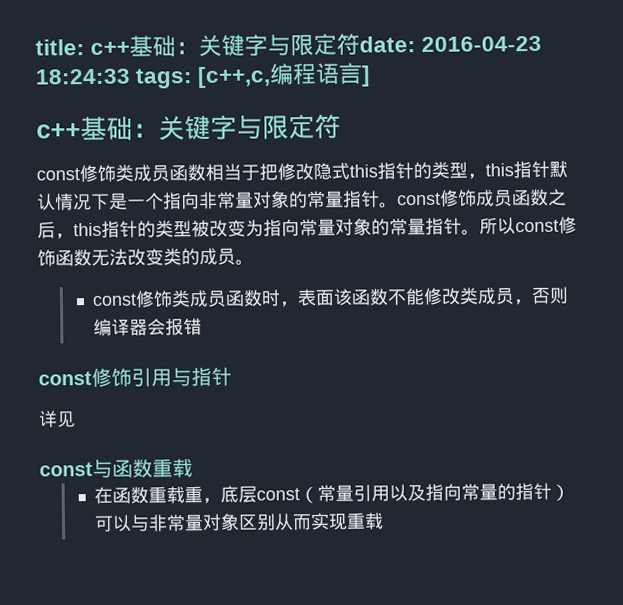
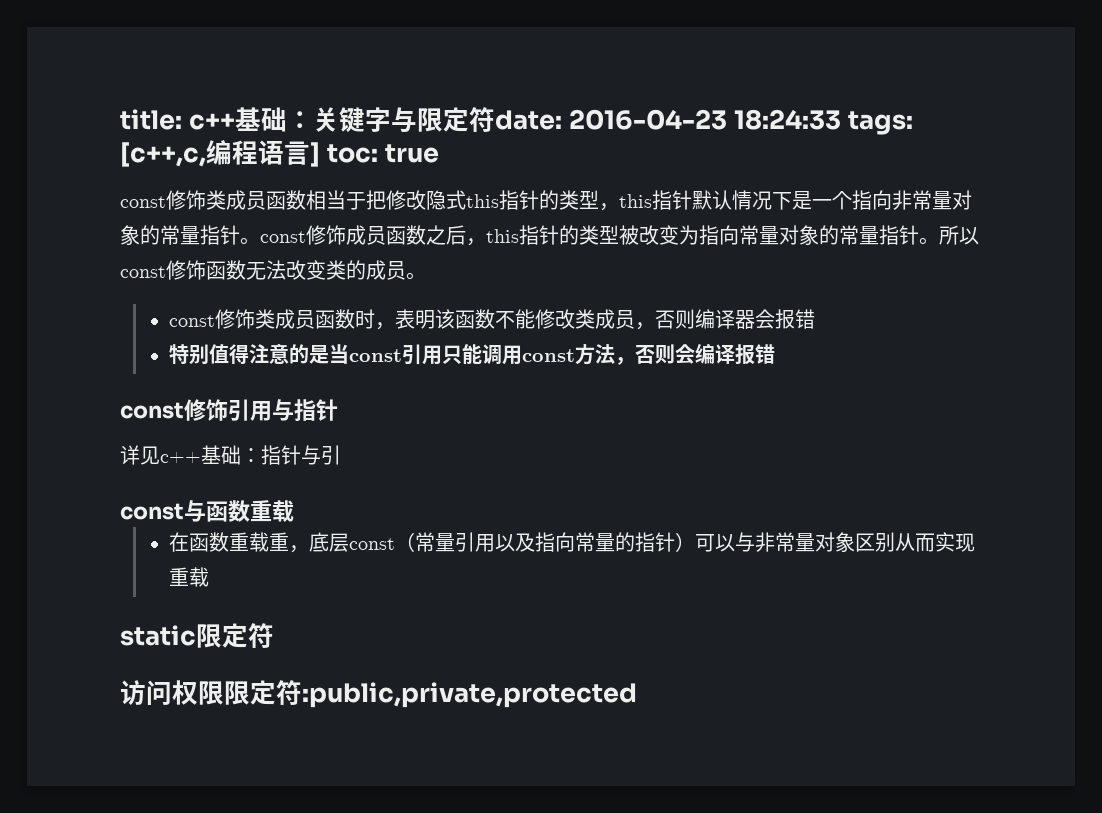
- title: c++基础：关键字与限定符date: 2016-04-23 18:24:33 tags: [c++,c,编程语言]
- c++基础：关键字与限定符
+ title: c++基础：关键字与限定符date: 2016-04-23 18:24:33 tags: [c++,c,编程语言] toc: true
- const修饰类成员函数时，表面该函数不能修改类成员，否则编译器会报错
+ const修饰类成员函数时，表明该函数不能修改类成员，否则编译器会报错
+ 特别值得注意的是当const引用只能调用const方法，否则会编译报错
- 详见
+ 详见c++基础：指针与引
+ static限定符
+ 访问权限限定符:public,private,protected

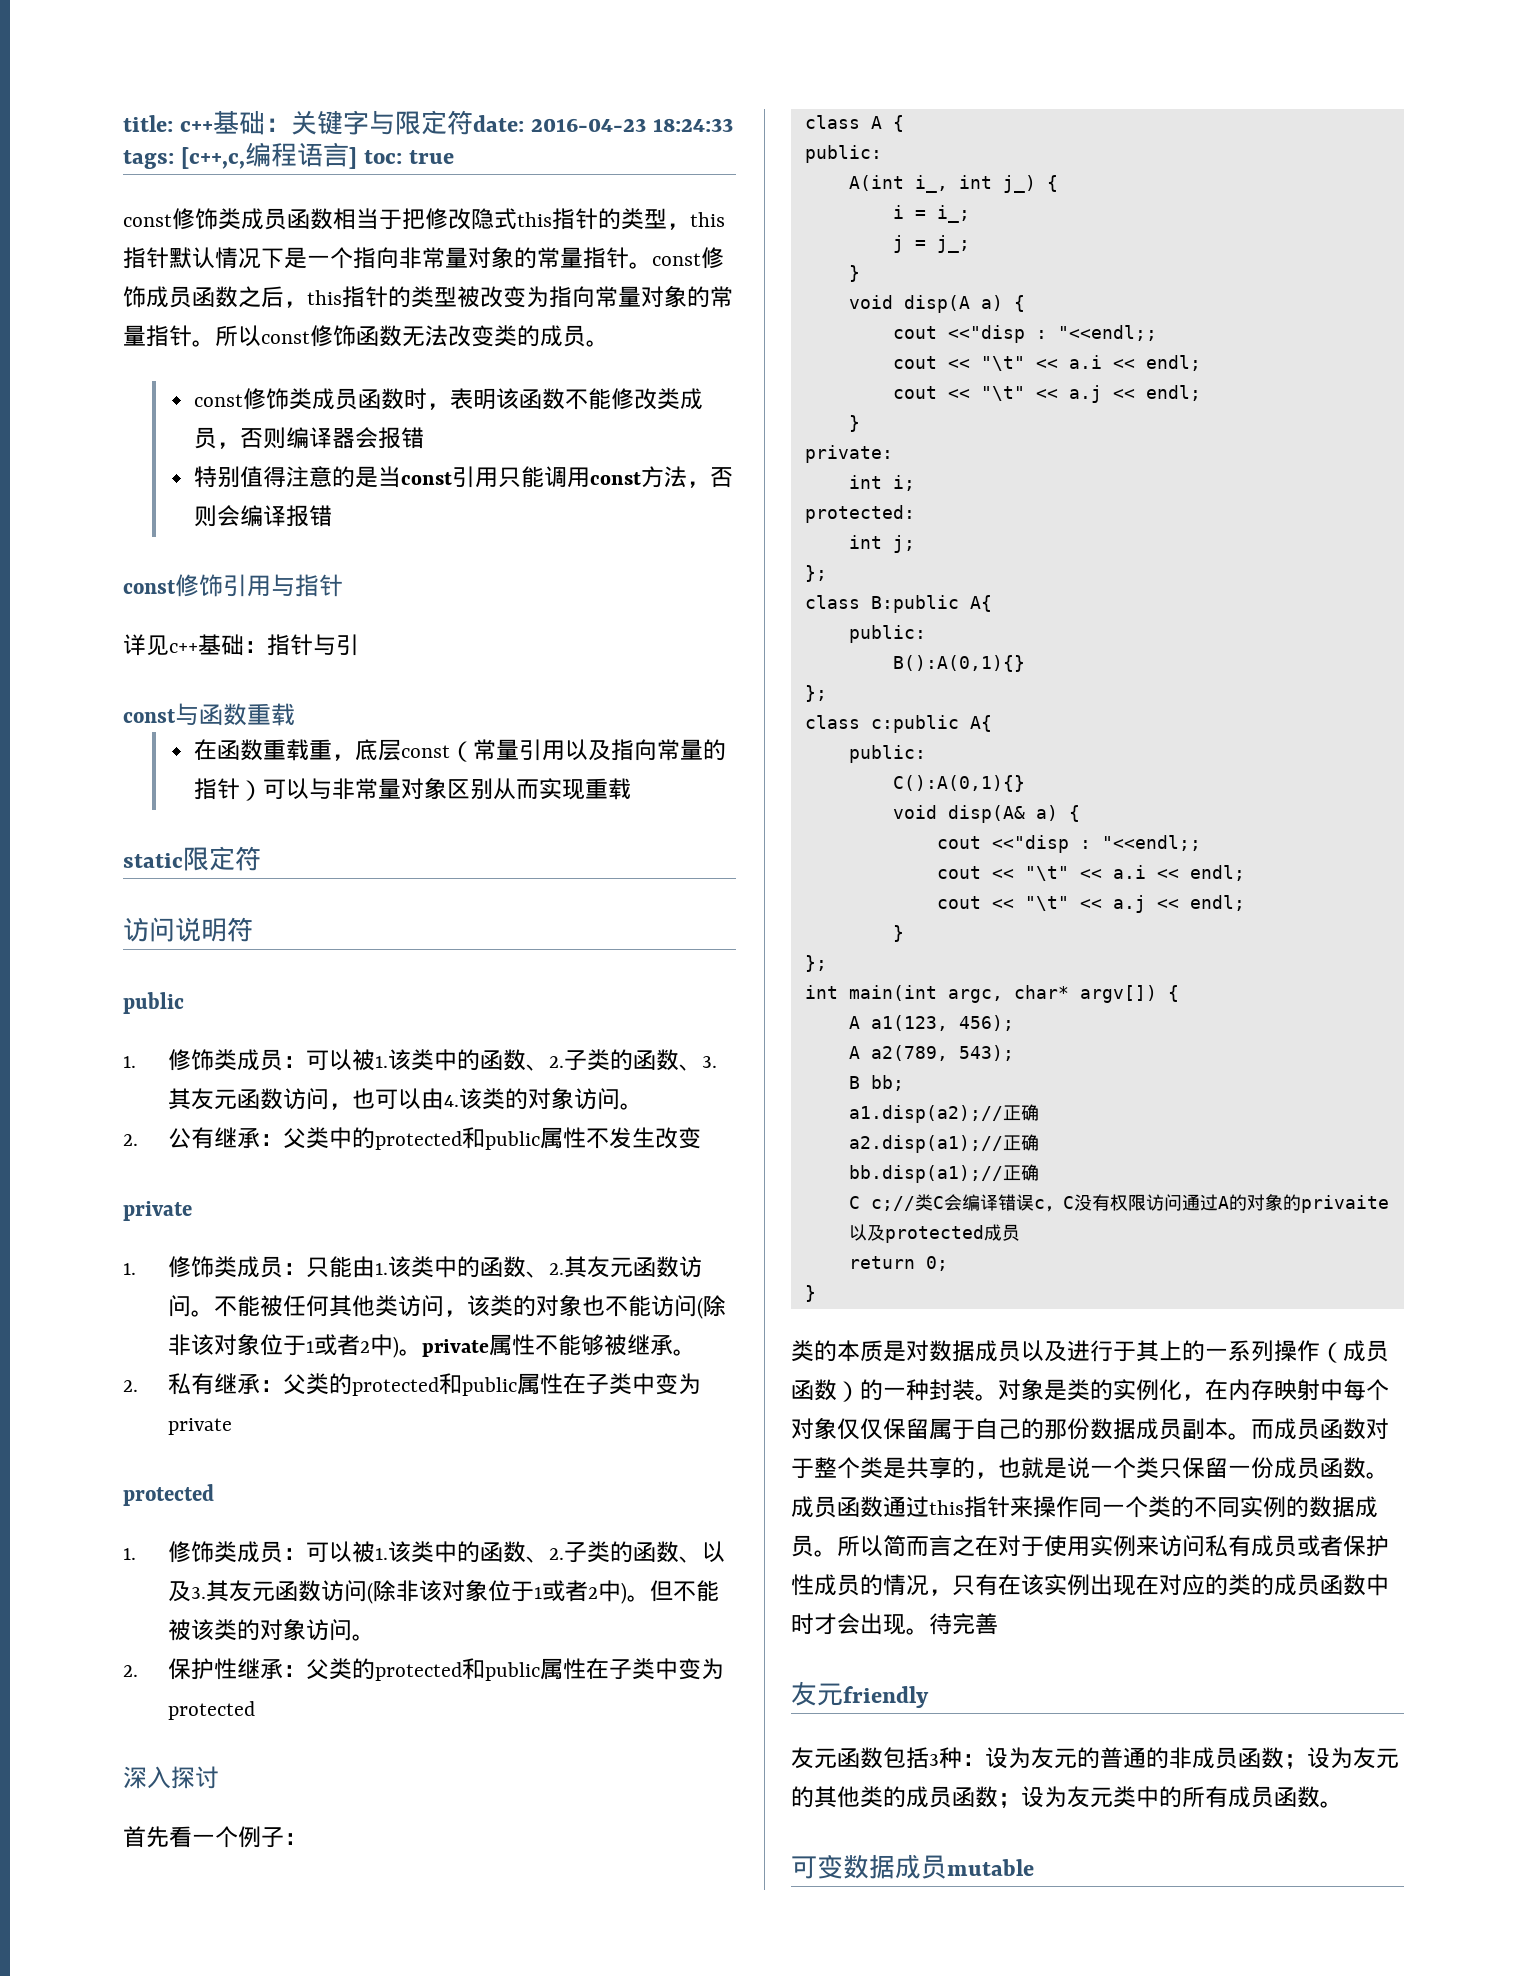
- 访问权限限定符:public,private,protected
+ 访问说明符
+ public
+ 1.修饰类成员：可以被1.该类中的函数、2.子类的函数、3.其友元函数访问，也可以由4.该类的对象访问。
+ 2.公有继承：父类中的protected和public属性不发生改变
+ private
+ 1.修饰类成员：只能由1.该类中的函数、2.其友元函数访问。不能被任何其他类访问，该类的对象也不能访问(除非该对象位于1或者2中)。private属性不能够被继承。
+ 2.私有继承：父类的protected和public属性在子类中变为private
+ protected
+ 1.修饰类成员：可以被1.该类中的函数、2.子类的函数、以及3.其友元函数访问(除非该对象位于1或者2中)。但不能被该类的对象访问。
+ 2.保护性继承：父类的protected和public属性在子类中变为protected
+ 深入探讨
+ 首先看一个例子：
+ class A {
+ public:
+ A(int i_, int j_) {
+ i = i_;
+ j = j_;
+ }
+ void disp(A a) {
+ cout <<"disp : "<<endl;;
+ cout << "\t" << a.i << endl;
+ cout << "\t" << a.j << endl;
+ }
+ private:
+ int i;
+ protected:
+ int j;
+ };
+ class B:public A{
+ public:
+ B():A(0,1){}
+ };
+ class c:public A{
+ public:
+ C():A(0,1){}
+ void disp(A& a) {
+ cout <<"disp : "<<endl;;
+ cout << "\t" << a.i << endl;
+ cout << "\t" << a.j << endl;
+ }
+ };
+ int main(int argc, char* argv[]) {
+ A a1(123, 456);
+ A a2(789, 543);
+ B bb;
+ a1.disp(a2);//正确
+ a2.disp(a1);//正确
+ bb.disp(a1);//正确
+ C c;//类C会编译错误c，C没有权限访问通过A的对象的privaite以及protected成员
+ return 0;
+ }
+ 类的本质是对数据成员以及进行于其上的一系列操作（成员函数）的一种封装。对象是类的实例化，在内存映射中每个对象仅仅保留属于自己的那份数据成员副本。而成员函数对于整个类是共享的，也就是说一个类只保留一份成员函数。成员函数通过this指针来操作同一个类的不同实例的数据成员。所以简而言之在对于使用实例来访问私有成员或者保护性成员的情况，只有在该实例出现在对应的类的成员函数中时才会出现。待完善
+ 友元friendly
+ 友元函数包括3种：设为友元的普通的非成员函数；设为友元的其他类的成员函数；设为友元类中的所有成员函数。
+ 可变数据成员mutable

